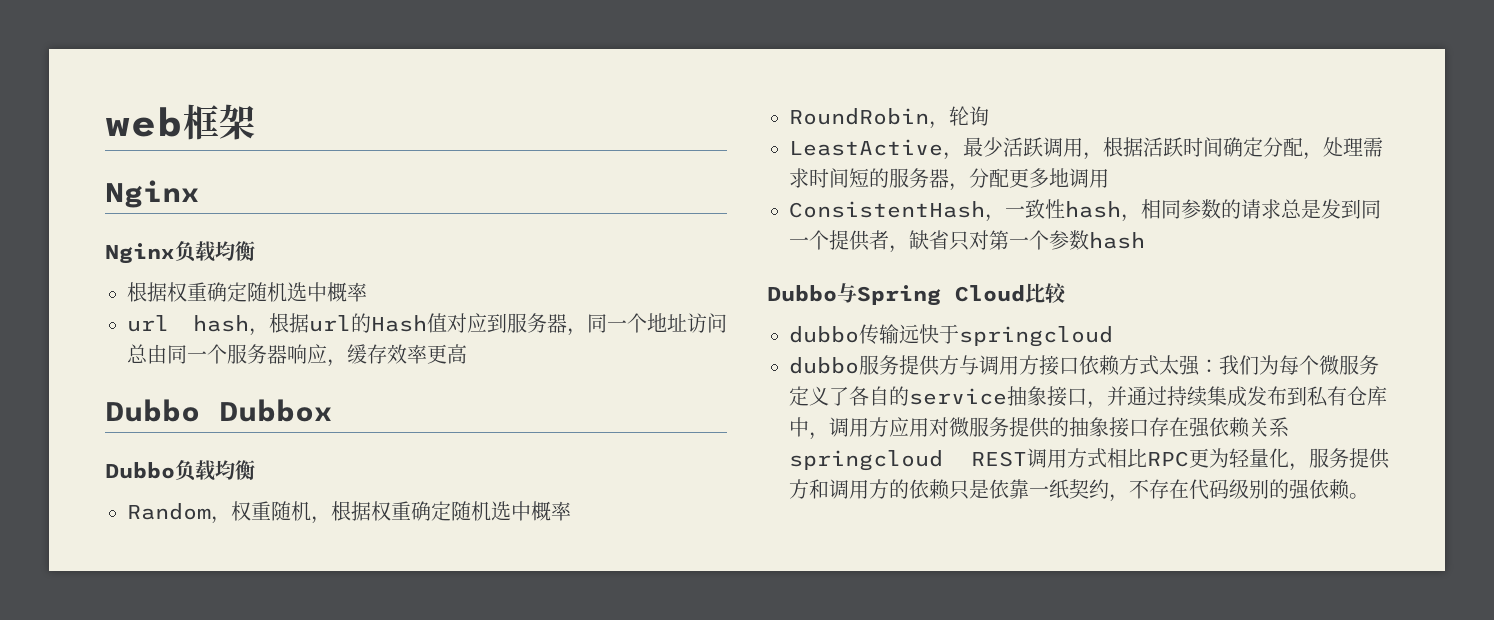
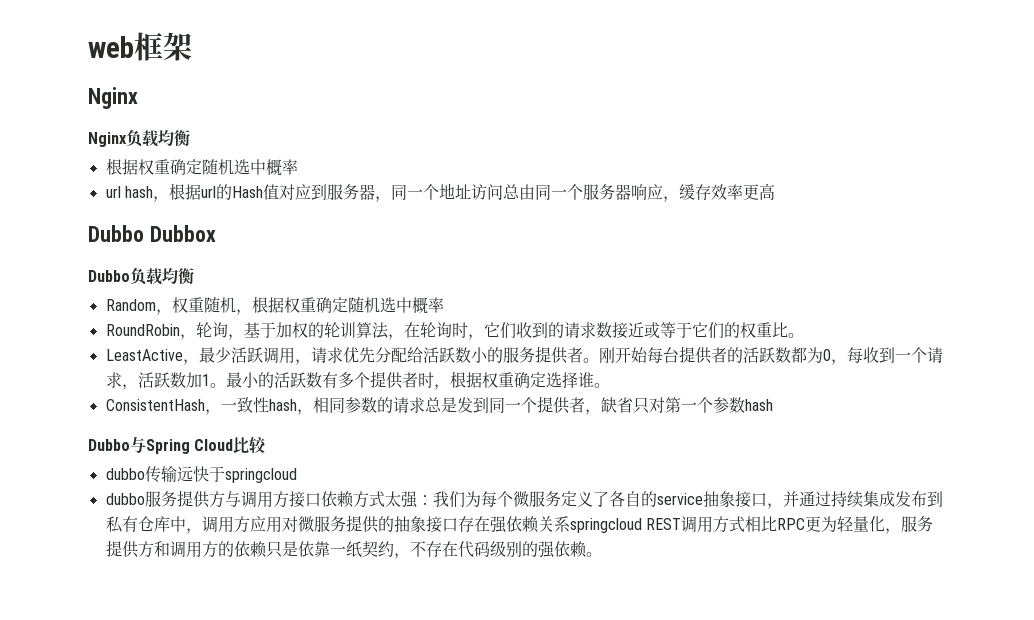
- RoundRobin，轮询
+ RoundRobin，轮询，基于加权的轮训算法，在轮询时，它们收到的请求数接近或等于它们的权重比。
- LeastActive，最少活跃调用，根据活跃时间确定分配，处理需求时间短的服务器，分配更多地调用
+ LeastActive，最少活跃调用，请求优先分配给活跃数小的服务提供者。刚开始每台提供者的活跃数都为0，每收到一个请求，活跃数加1。最小的活跃数有多个提供者时，根据权重确定选择谁。

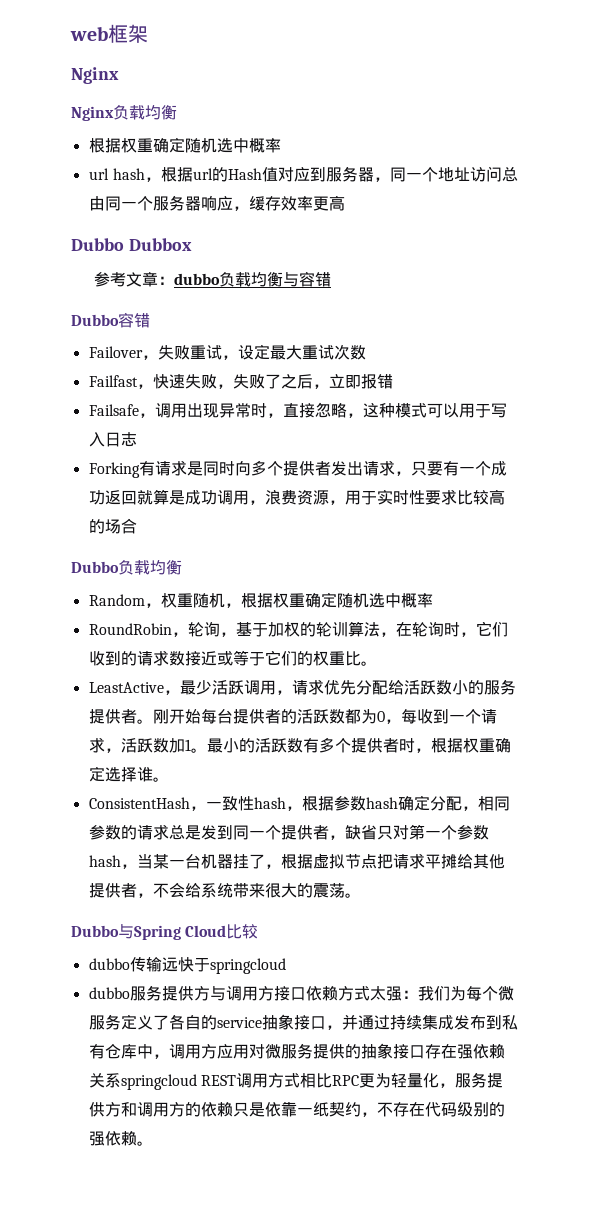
+ 参考文章：dubbo负载均衡与容错
+ Dubbo容错
+ Failover，失败重试，设定最大重试次数
+ Failfast，快速失败，失败了之后，立即报错
+ Failsafe，调用出现异常时，直接忽略，这种模式可以用于写入日志
+ Forking有请求是同时向多个提供者发出请求，只要有一个成功返回就算是成功调用，浪费资源，用于实时性要求比较高的场合
- ConsistentHash，一致性hash，相同参数的请求总是发到同一个提供者，缺省只对第一个参数hash
+ ConsistentHash，一致性hash，根据参数hash确定分配，相同参数的请求总是发到同一个提供者，缺省只对第一个参数hash，当某一台机器挂了，根据虚拟节点把请求平摊给其他提供者，不会给系统带来很大的震荡。

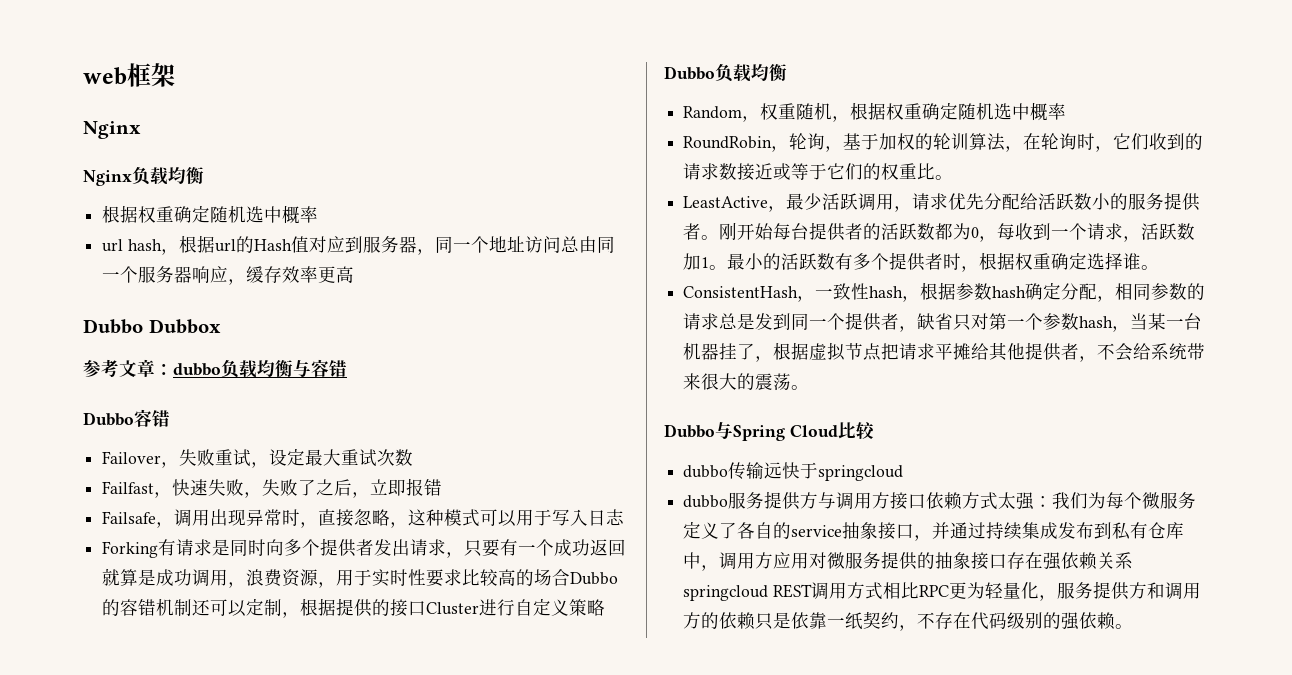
- Forking有请求是同时向多个提供者发出请求，只要有一个成功返回就算是成功调用，浪费资源，用于实时性要求比较高的场合
+ Forking有请求是同时向多个提供者发出请求，只要有一个成功返回就算是成功调用，浪费资源，用于实时性要求比较高的场合Dubbo的容错机制还可以定制，根据提供的接口Cluster进行自定义策略

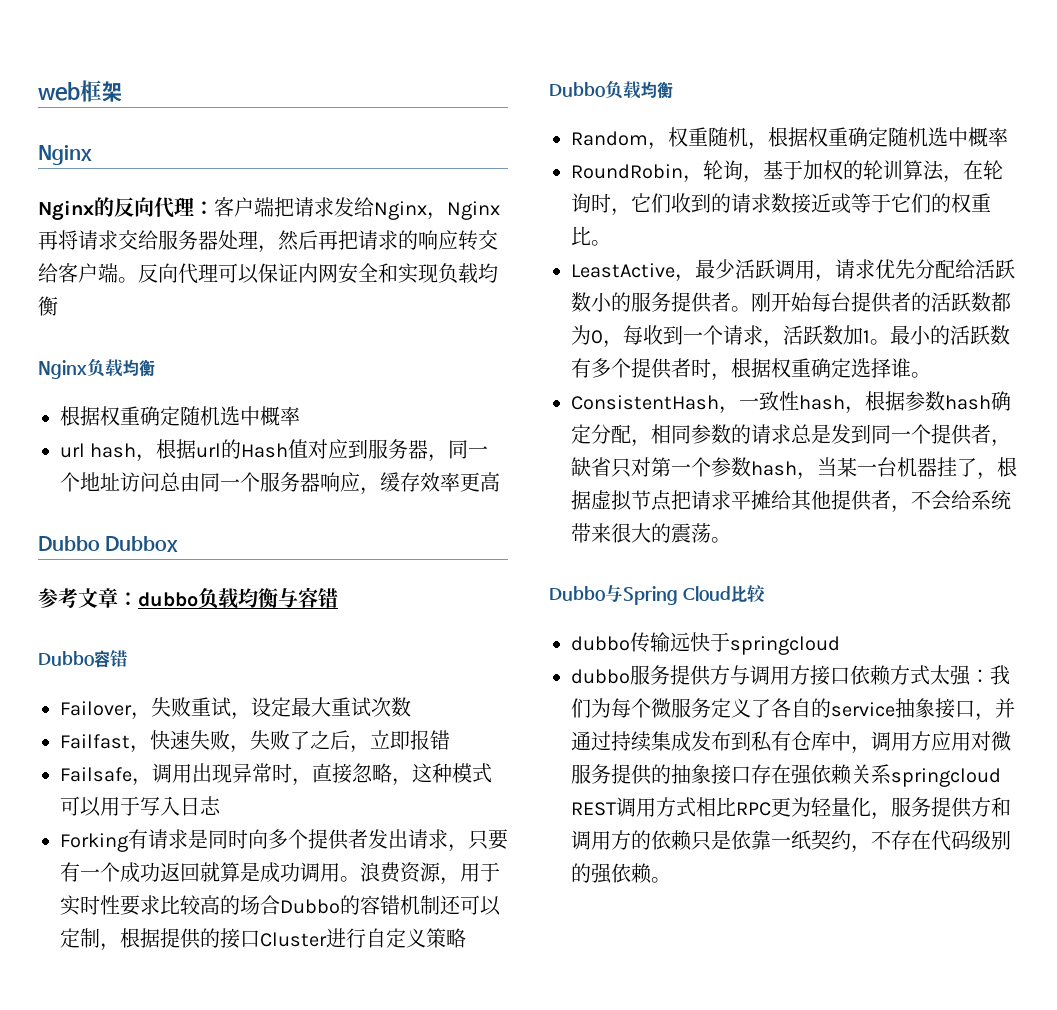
+ Nginx的反向代理：客户端把请求发给Nginx，Nginx再将请求交给服务器处理，然后再把请求的响应转交给客户端。反向代理可以保证内网安全和实现负载均衡
- Forking有请求是同时向多个提供者发出请求，只要有一个成功返回就算是成功调用，浪费资源，用于实时性要求比较高的场合Dubbo的容错机制还可以定制，根据提供的接口Cluster进行自定义策略
+ Forking有请求是同时向多个提供者发出请求，只要有一个成功返回就算是成功调用。浪费资源，用于实时性要求比较高的场合Dubbo的容错机制还可以定制，根据提供的接口Cluster进行自定义策略

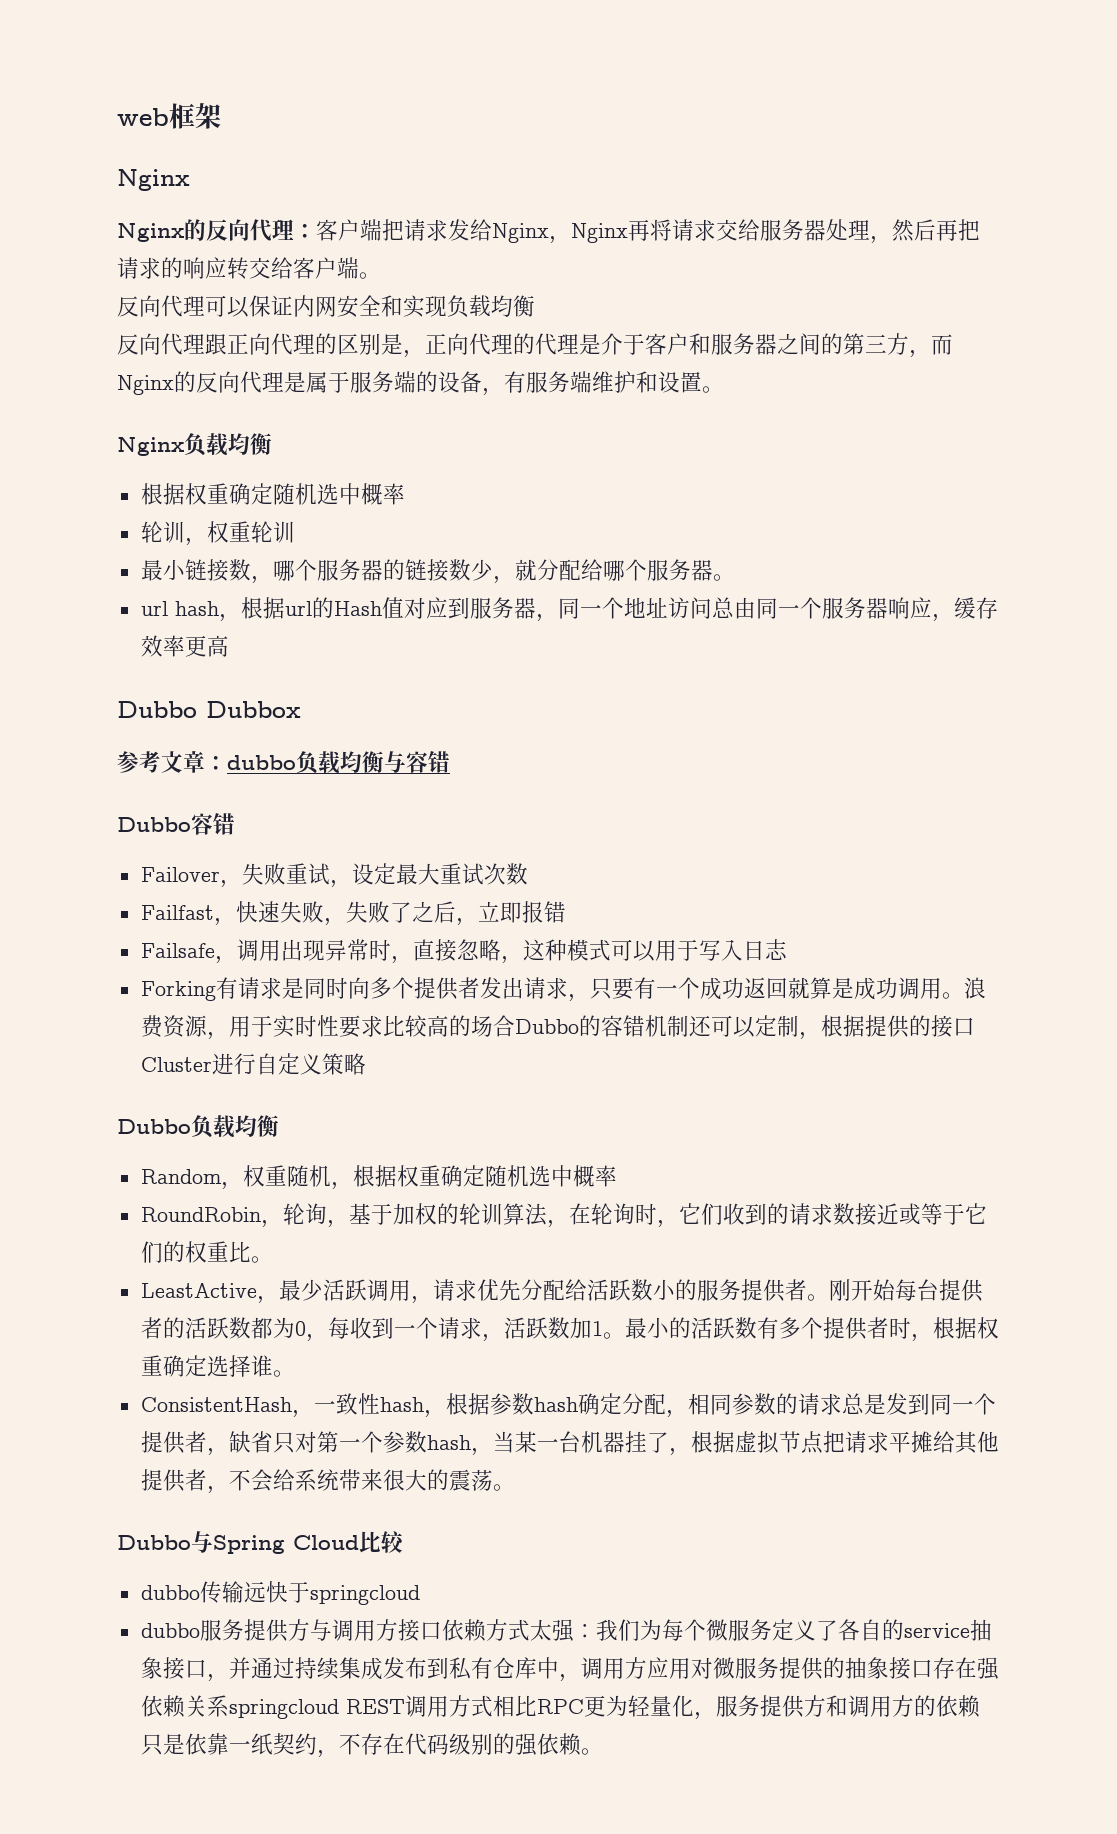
- Nginx的反向代理：客户端把请求发给Nginx，Nginx再将请求交给服务器处理，然后再把请求的响应转交给客户端。反向代理可以保证内网安全和实现负载均衡
+ Nginx的反向代理：客户端把请求发给Nginx，Nginx再将请求交给服务器处理，然后再把请求的响应转交给客户端。
+ 反向代理可以保证内网安全和实现负载均衡
+ 反向代理跟正向代理的区别是，正向代理的代理是介于客户和服务器之间的第三方，而Nginx的反向代理是属于服务端的设备，有服务端维护和设置。
+ 轮训，权重轮训
+ 最小链接数，哪个服务器的链接数少，就分配给哪个服务器。

